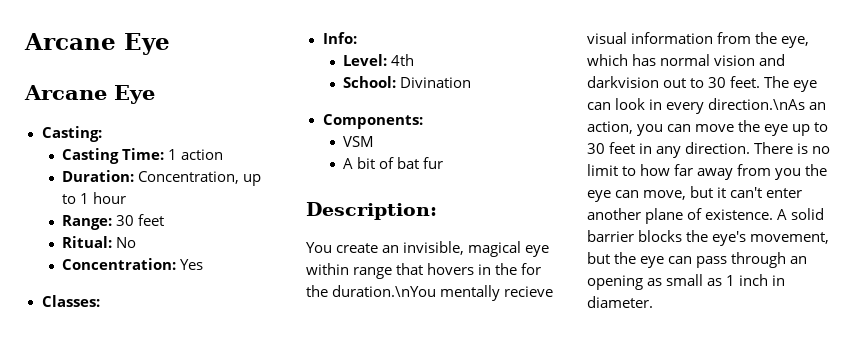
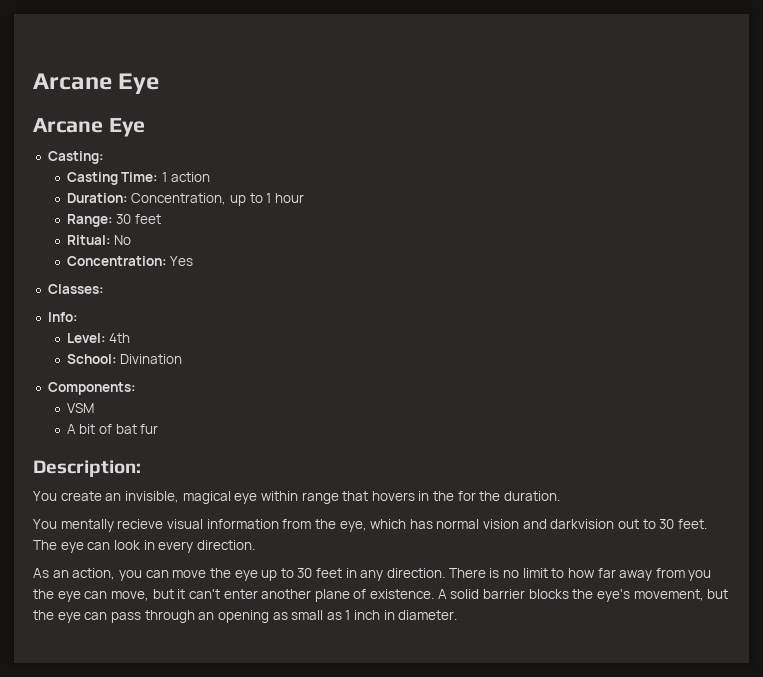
- You create an invisible, magical eye within range that hovers in the for the duration.\nYou mentally recieve visual information from the eye, which has normal vision and darkvision out to 30 feet.
+ You create an invisible, magical eye within range that hovers in the for the duration.
+ You mentally recieve visual information from the eye, which has normal vision and darkvision out to 30 feet.
- The eye can look in every direction.\nAs an action, you can move the eye up to 30 feet in any direction.
+ The eye can look in every direction.
+ As an action, you can move the eye up to 30 feet in any direction.

